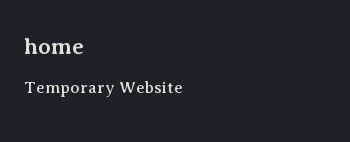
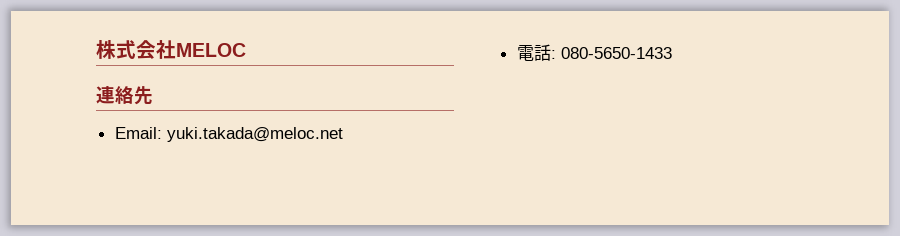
- home
- Temporary Website
+ 株式会社MELOC
+ 連絡先
+ Email: yuki.takada@meloc.net
+ 電話: 080-5650-1433

